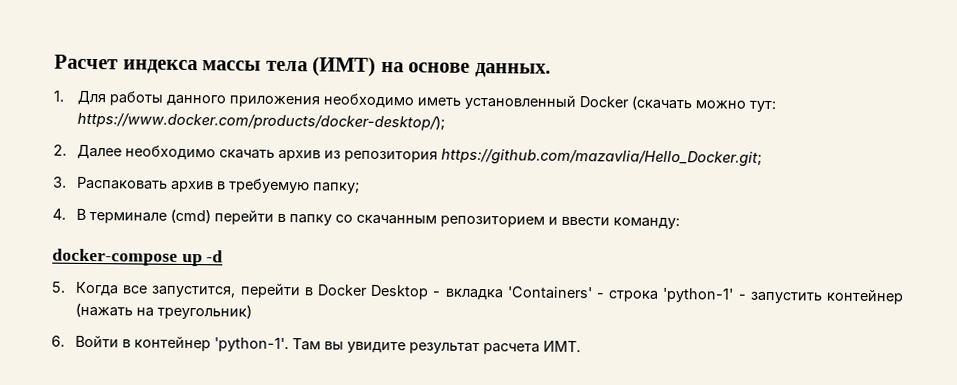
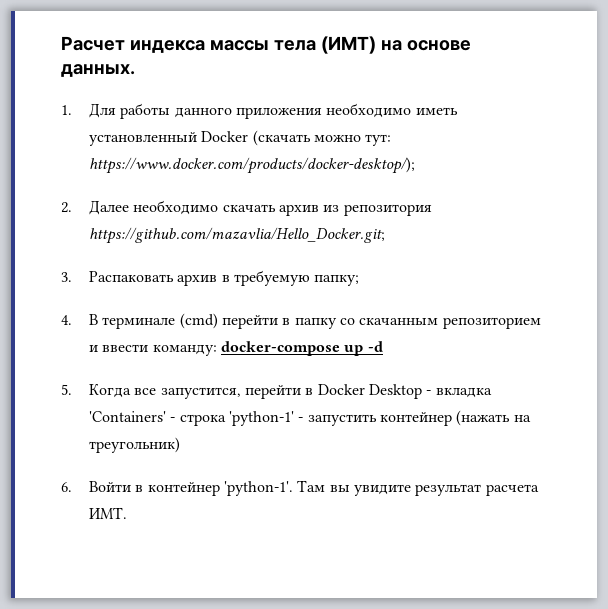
- 4. В терминале (cmd) перейти в папку со скачанным репозиторием и ввести команду:
- docker-compose up -d
+ 4. В терминале (cmd) перейти в папку со скачанным репозиторием и ввести команду: docker-compose up -d

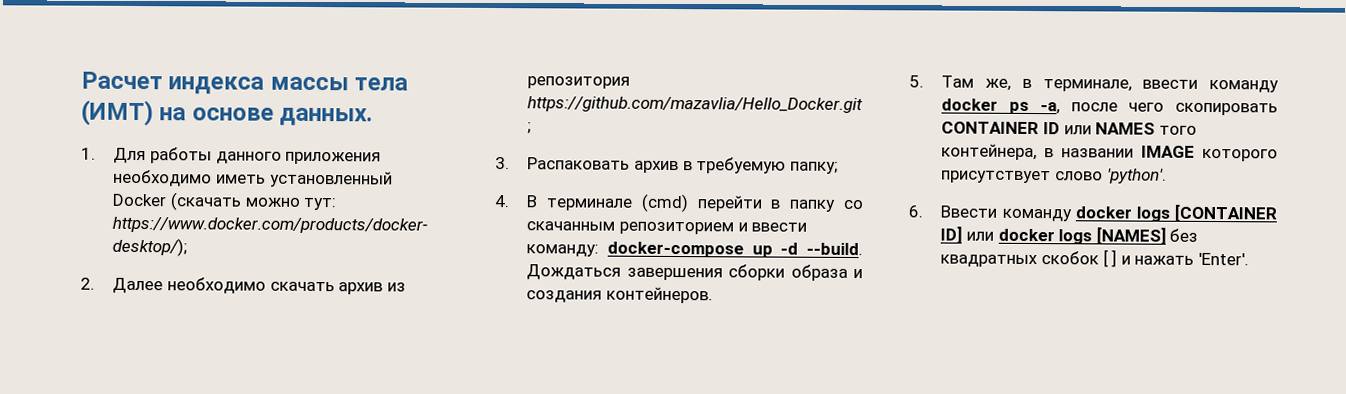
- 4. В терминале (cmd) перейти в папку со скачанным репозиторием и ввести команду: docker-compose up -d
- 5. Когда все запустится, перейти в Docker Desktop - вкладка 'Containers' - строка 'python-1' - запустить контейнер (нажать на треугольник)
- 6. Войти в контейнер 'python-1'. Там вы увидите результат расчета ИМТ.
+ 4. В терминале (cmd) перейти в папку со скачанным репозиторием и ввести команду: docker-compose up -d --build. Дождаться завершения сборки образа и создания контейнеров.
+ 5. Там же, в терминале, ввести команду docker ps -a, после чего скопировать CONTAINER ID или NAMES того контейнера, в названии IMAGE которого присутствует слово 'python'.
+ 6. Ввести команду docker logs [CONTAINER ID] или docker logs [NAMES] без квадратных скобок [ ] и нажать 'Enter'.

